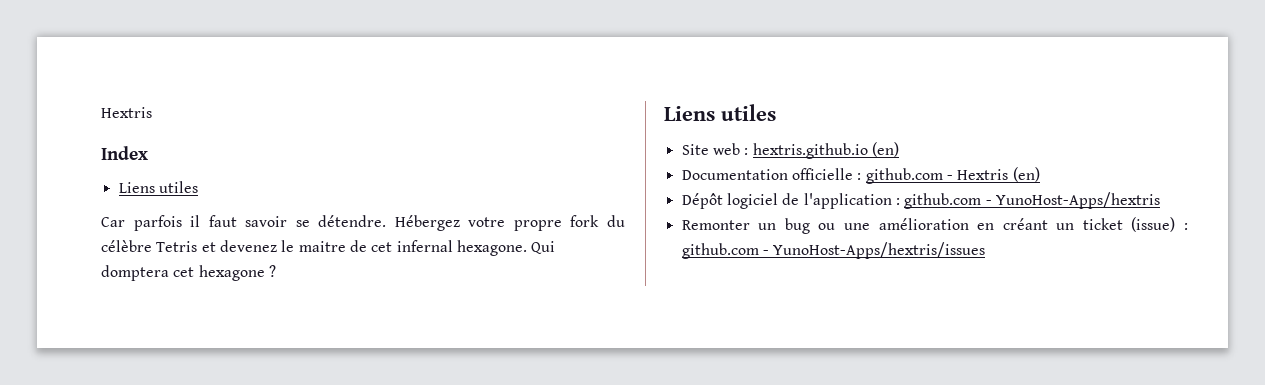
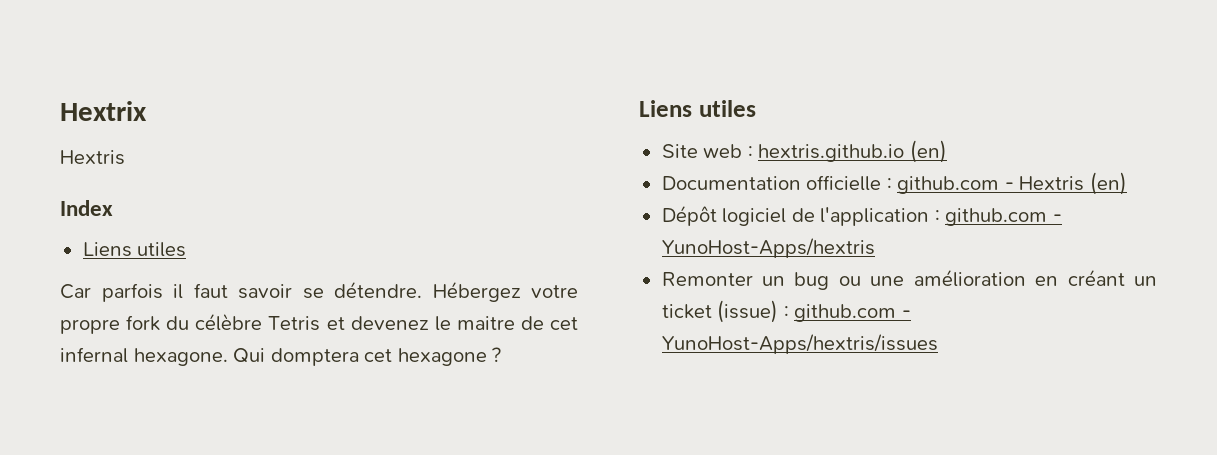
+ Hextrix

